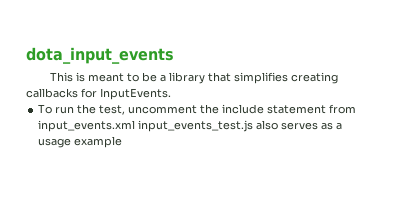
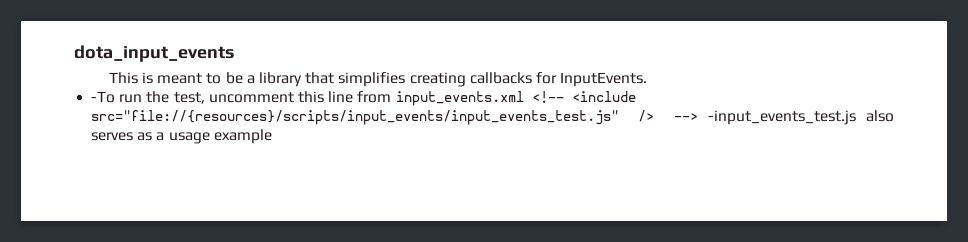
- To run the test, uncomment the include statement from input_events.xml input_events_test.js also serves as a usage example
+ -To run the test, uncomment this line from input_events.xml <!-- <include src="file://{resources}/scripts/input_events/input_events_test.js" /> --> -input_events_test.js also serves as a usage example

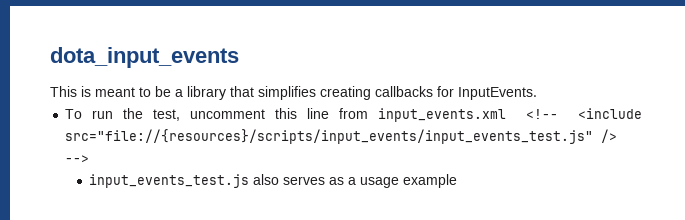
- -To run the test, uncomment this line from input_events.xml <!-- <include src="file://{resources}/scripts/input_events/input_events_test.js" /> --> -input_events_test.js also serves as a usage example
+ To run the test, uncomment this line from input_events.xml <!-- <include src="file://{resources}/scripts/input_events/input_events_test.js" /> -->
+ input_events_test.js also serves as a usage example

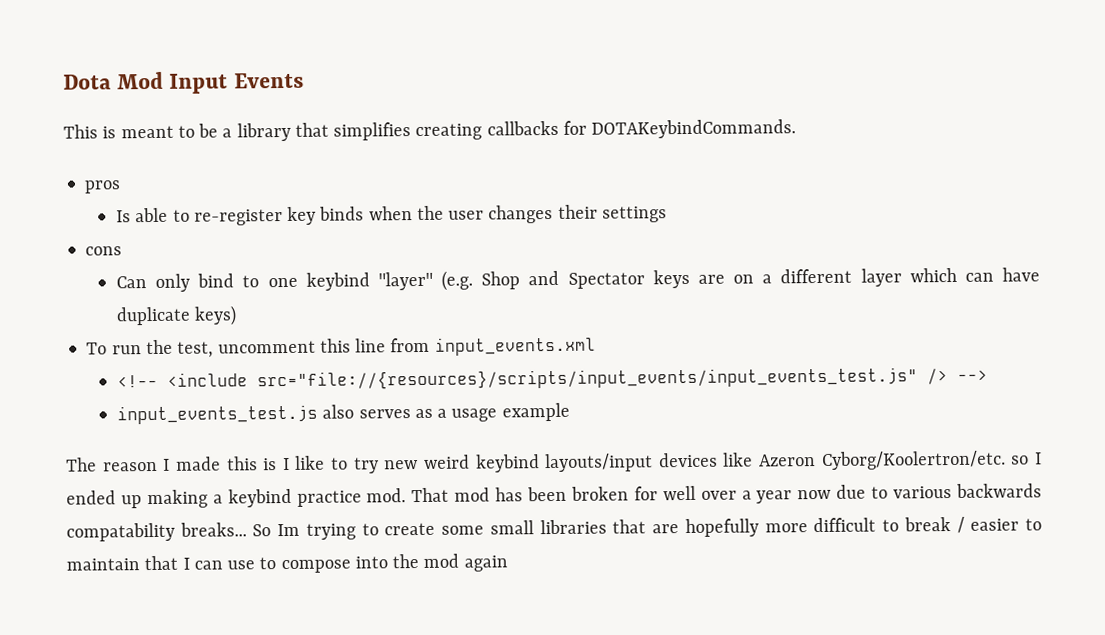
- dota_input_events
+ Dota Mod Input Events
- This is meant to be a library that simplifies creating callbacks for InputEvents.
+ This is meant to be a library that simplifies creating callbacks for DOTAKeybindCommands.
+ pros
+ Is able to re-register key binds when the user changes their settings
+ cons
+ Can only bind to one keybind "layer" (e.g. Shop and Spectator keys are on a different layer which can have duplicate keys)
- To run the test, uncomment this line from input_events.xml <!-- <include src="file://{resources}/scripts/input_events/input_events_test.js" /> -->
+ To run the test, uncomment this line from input_events.xml
+ <!-- <include src="file://{resources}/scripts/input_events/input_events_test.js" /> -->
+ The reason I made this is I like to try new weird keybind layouts/input devices like Azeron Cyborg/Koolertron/etc. so I ended up making a keybind practice mod. That mod has been broken for well over a year now due to various backwards compatability breaks... So Im trying to create some small libraries that are hopefully more difficult to break / easier to maintain that I can use to compose into the mod again

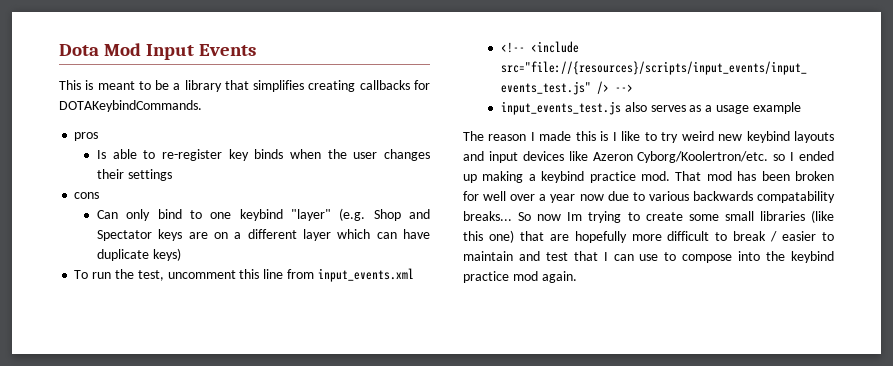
- The reason I made this is I like to try new weird keybind layouts/input devices like Azeron Cyborg/Koolertron/etc. so I ended up making a keybind practice mod.
+ The reason I made this is I like to try weird new keybind layouts and input devices like Azeron Cyborg/Koolertron/etc. so I ended up making a keybind practice mod.
- So Im trying to create some small libraries that are hopefully more difficult to break / easier to maintain that I can use to compose into the mod again
+ So now Im trying to create some small libraries (like this one) that are hopefully more difficult to break / easier to maintain and test that I can use to compose into the keybind practice mod again.

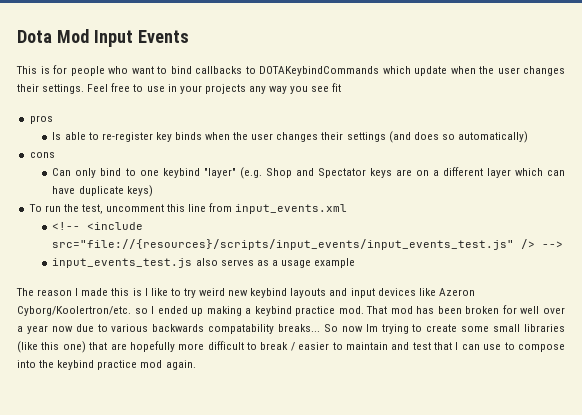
- This is meant to be a library that simplifies creating callbacks for DOTAKeybindCommands.
+ This is for people who want to bind callbacks to DOTAKeybindCommands which update when the user changes their settings. Feel free to use in your projects any way you see fit
- Is able to re-register key binds when the user changes their settings
+ Is able to re-register key binds when the user changes their settings (and does so automatically)

